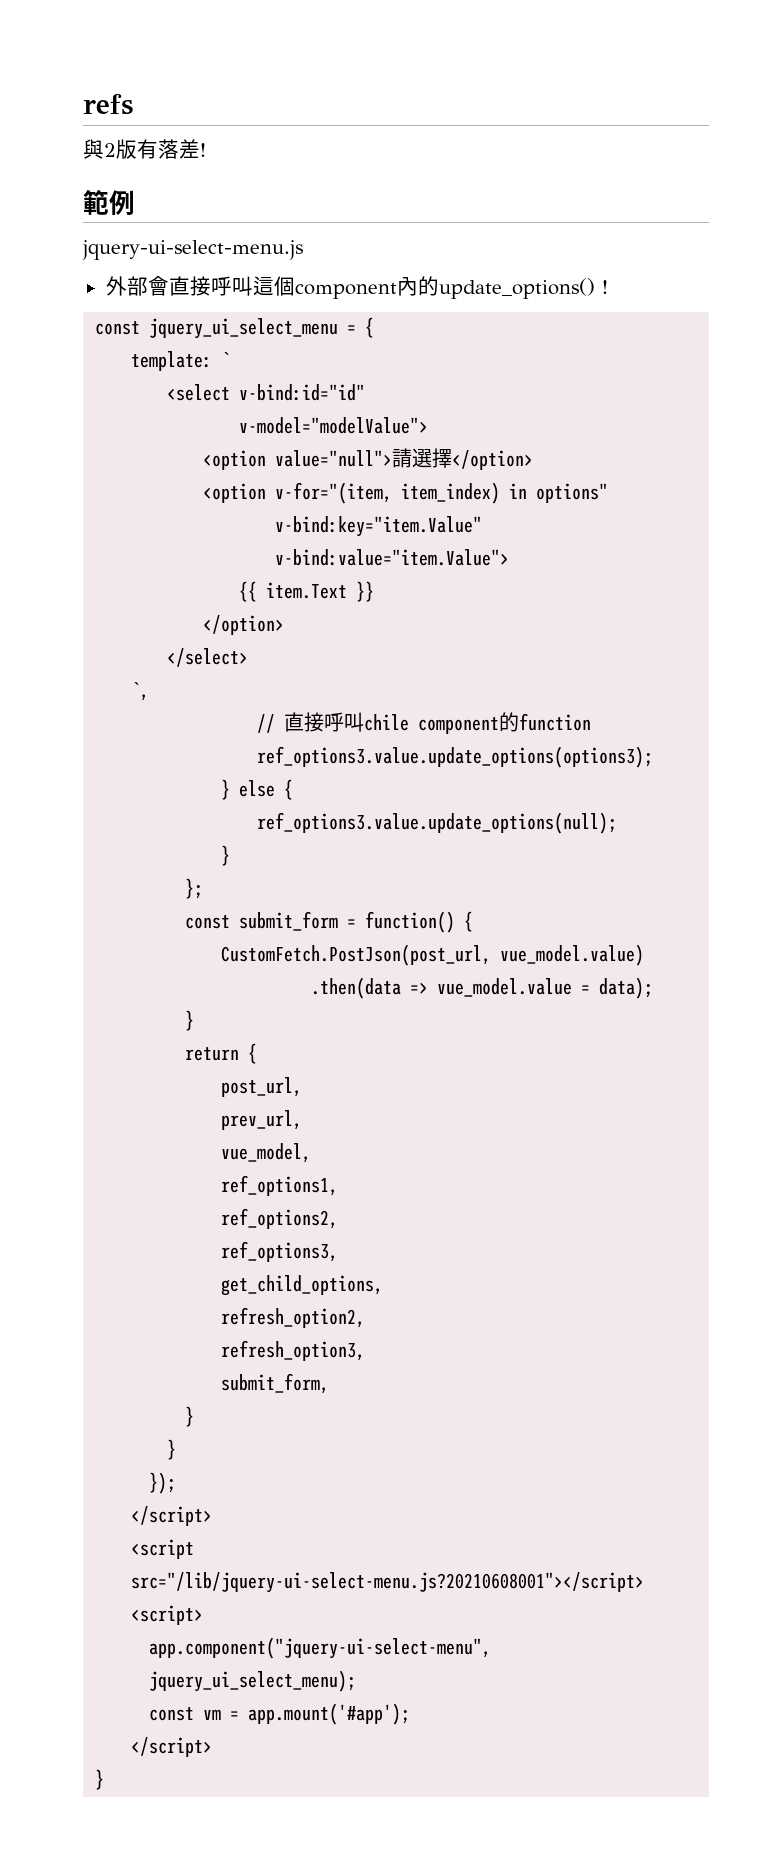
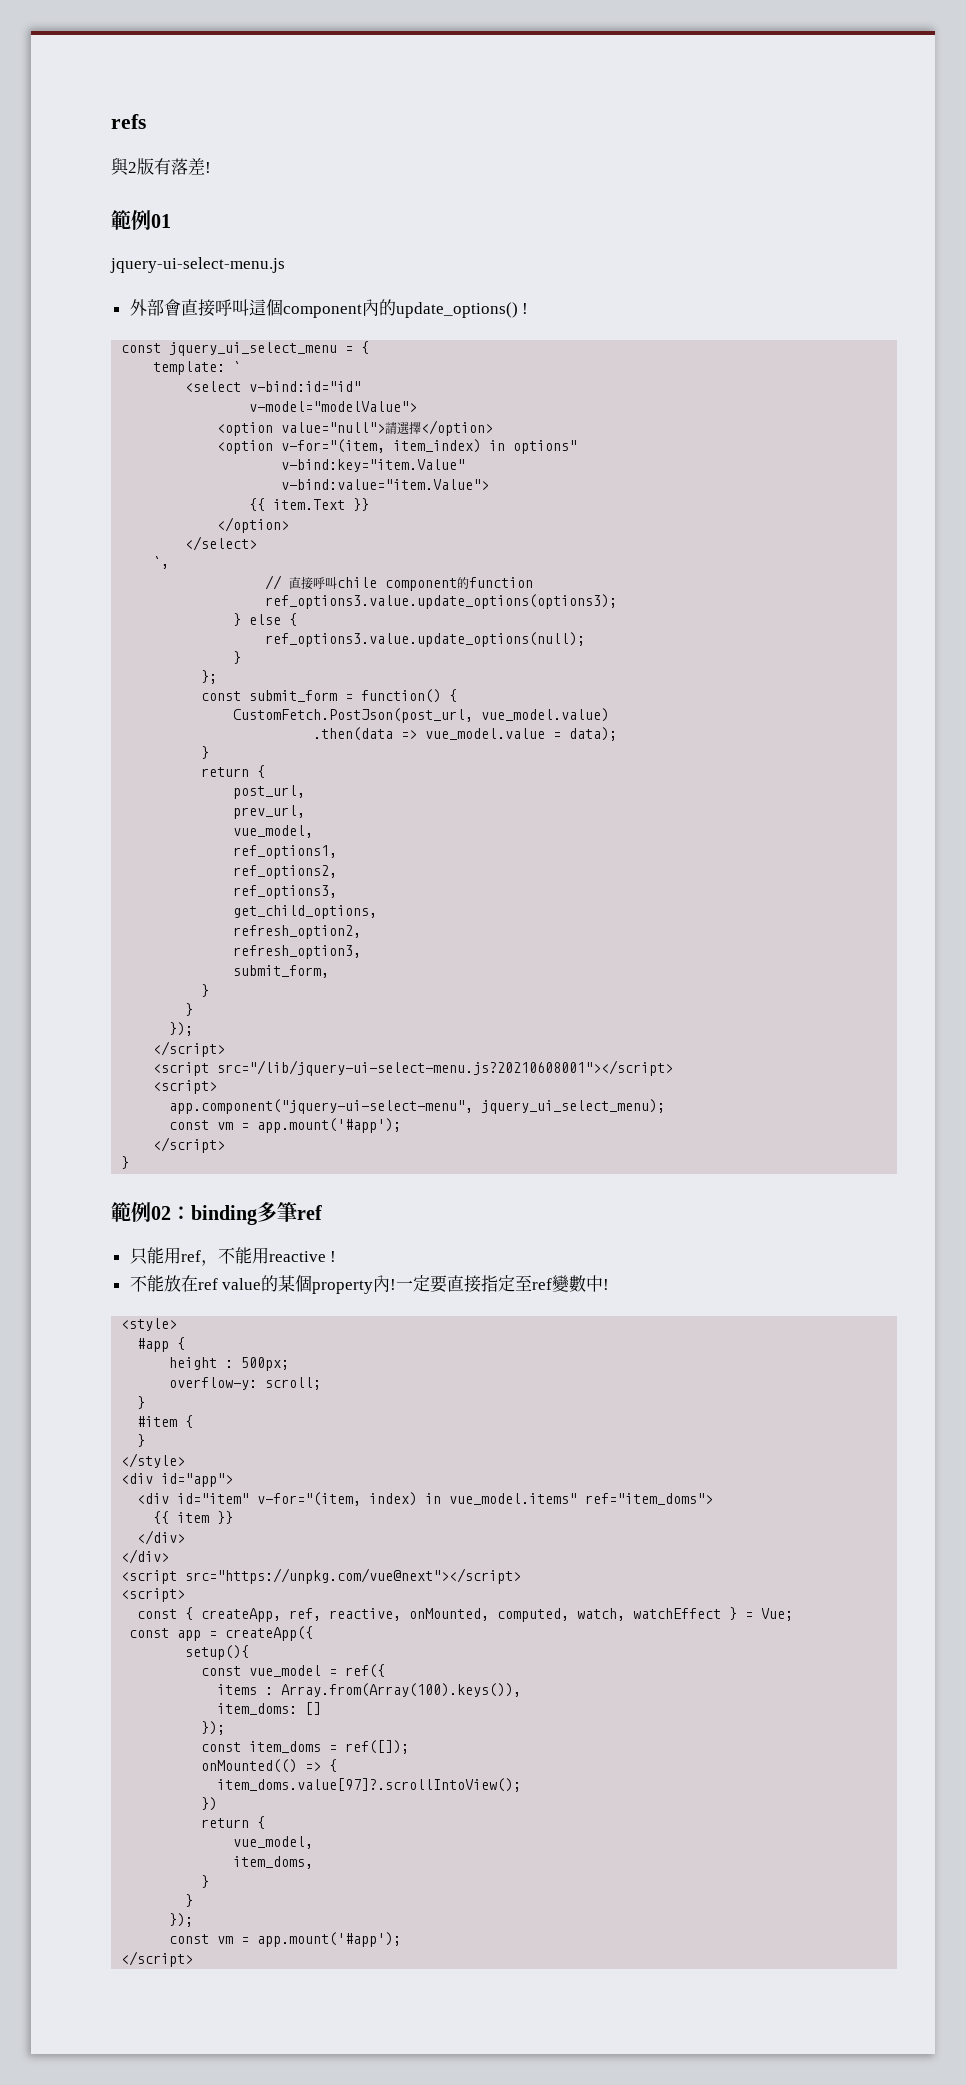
- 範例
+ 範例01
+ 範例02：binding多筆ref
+ 只能用ref，不能用reactive !
+ 不能放在ref value的某個property內!一定要直接指定至ref變數中!
+ <style>
+ #app {
+ height : 500px;
+ overflow-y: scroll;
+ }
+ #item {
+ }
+ </style>
+ <div id="app">
+ <div id="item" v-for="(item, index) in vue_model.items" ref="item_doms">
+ {{ item }}
+ </div>
+ </div>
+ <script src="https://unpkg.com/vue@next"></script>
+ <script>
+ const { createApp, ref, reactive, onMounted, computed, watch, watchEffect } = Vue;
+ const app = createApp({
+ setup(){
+ const vue_model = ref({
+ items : Array.from(Array(100).keys()),
+ item_doms: []
+ });
+ const item_doms = ref([]);
+ onMounted(() => {
+ item_doms.value[97]?.scrollIntoView();
+ })
+ return {
+ vue_model,
+ item_doms,
+ }
+ }
+ });
+ const vm = app.mount('#app');
+ </script>

